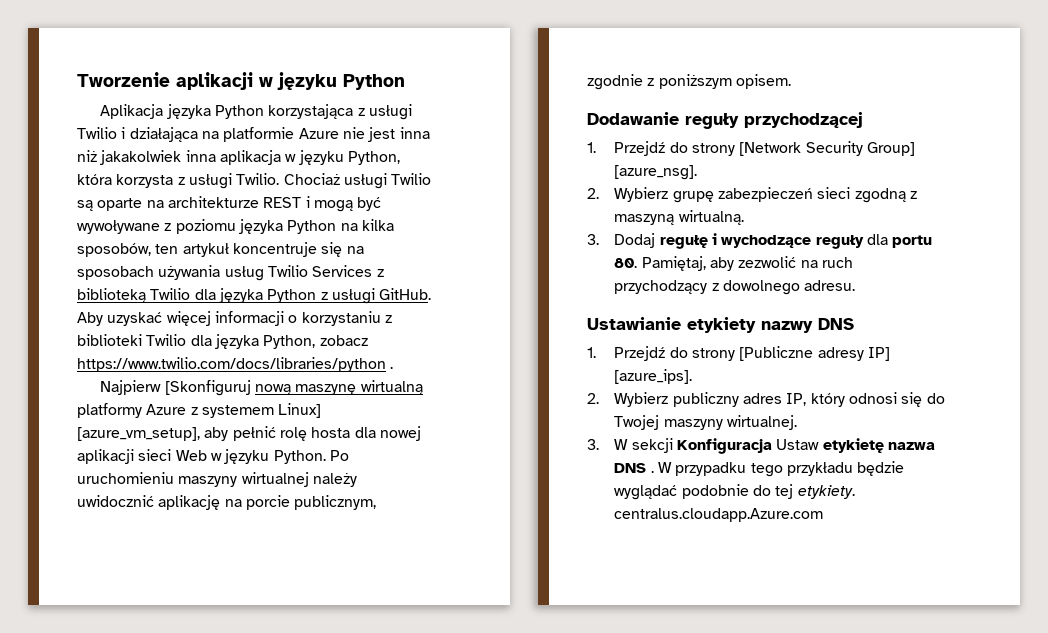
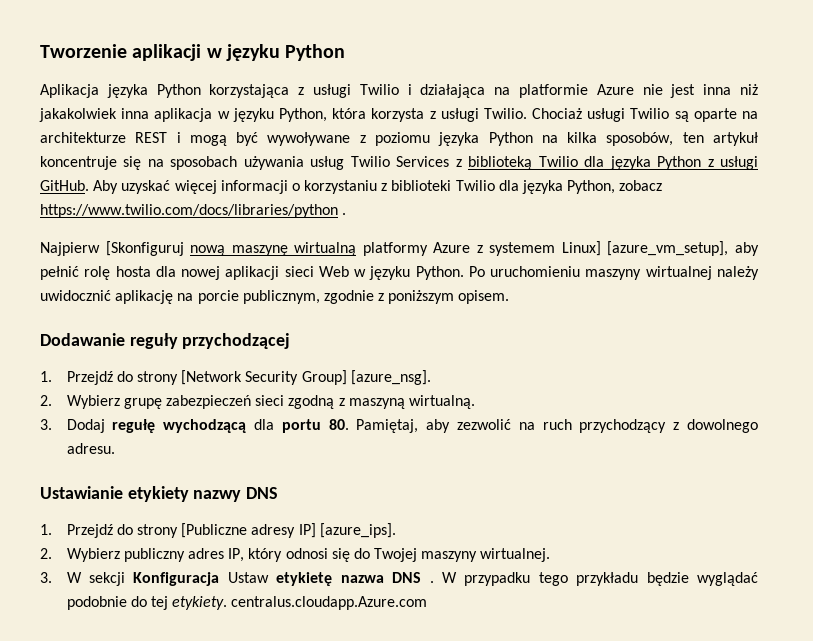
- 3. Dodaj regułę i wychodzące reguły dla portu 80. Pamiętaj, aby zezwolić na ruch przychodzący z dowolnego adresu.
+ 3. Dodaj regułę wychodzącą dla portu 80. Pamiętaj, aby zezwolić na ruch przychodzący z dowolnego adresu.

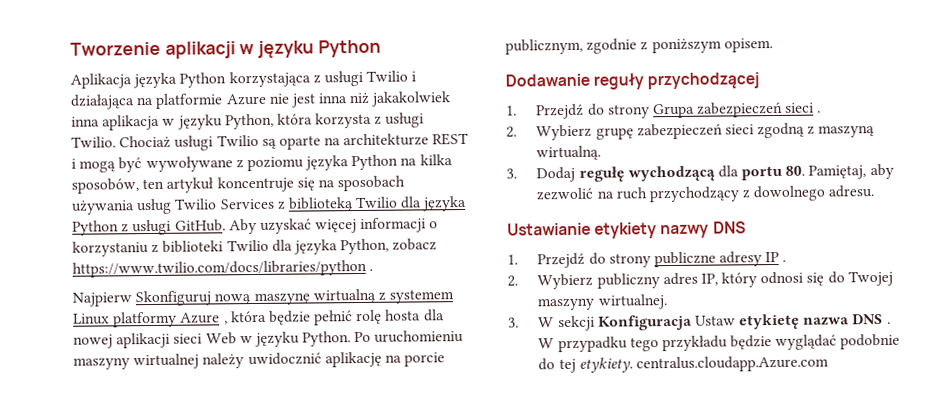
- Najpierw [Skonfiguruj nową maszynę wirtualną platformy Azure z systemem Linux] [azure_vm_setup], aby pełnić rolę hosta dla nowej aplikacji sieci Web w języku Python.
+ Najpierw Skonfiguruj nową maszynę wirtualną z systemem Linux platformy Azure , która będzie pełnić rolę hosta dla nowej aplikacji sieci Web w języku Python.
- 1. Przejdź do strony [Network Security Group] [azure_nsg].
+ 1. Przejdź do strony Grupa zabezpieczeń sieci .
- 1. Przejdź do strony [Publiczne adresy IP] [azure_ips].
+ 1. Przejdź do strony publiczne adresy IP .

